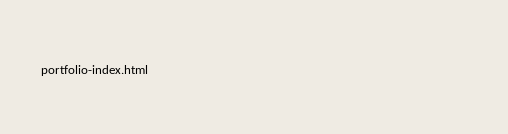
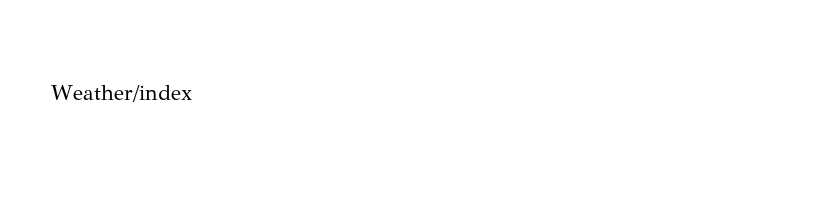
- portfolio-index.html
+ Weather/index

